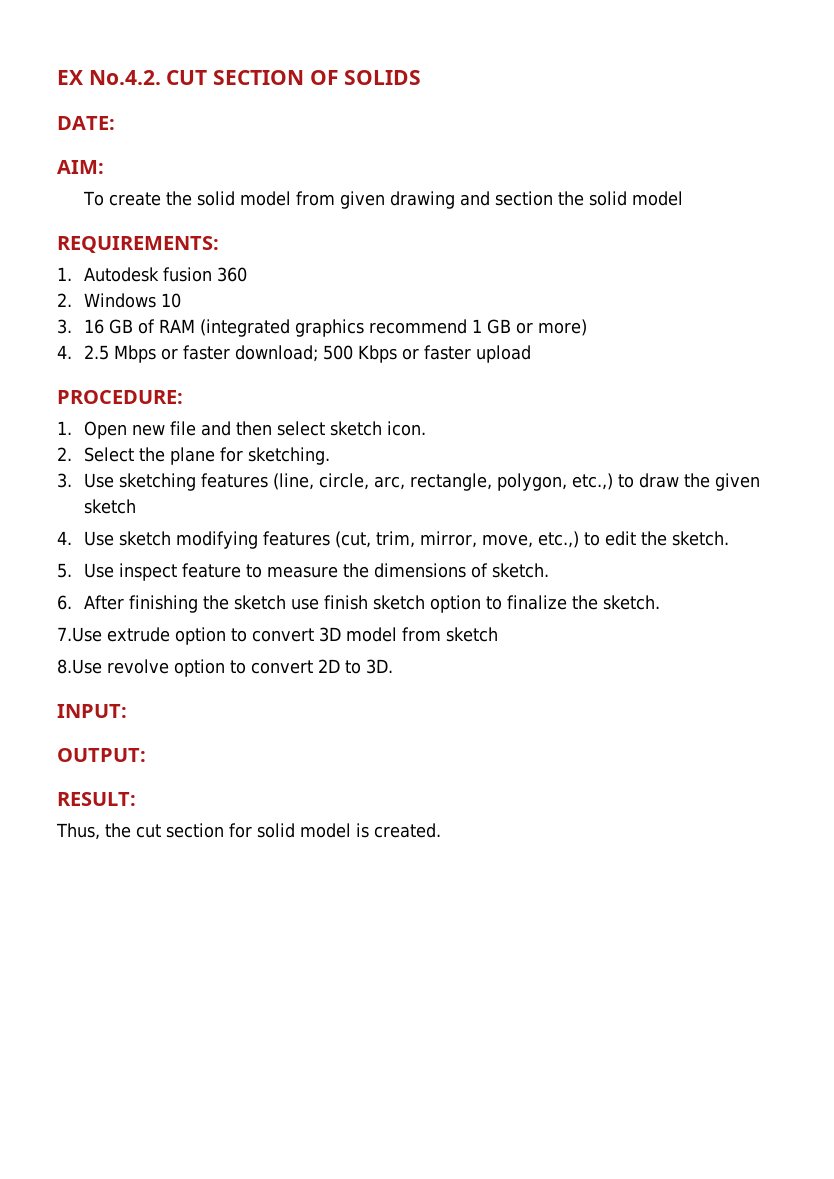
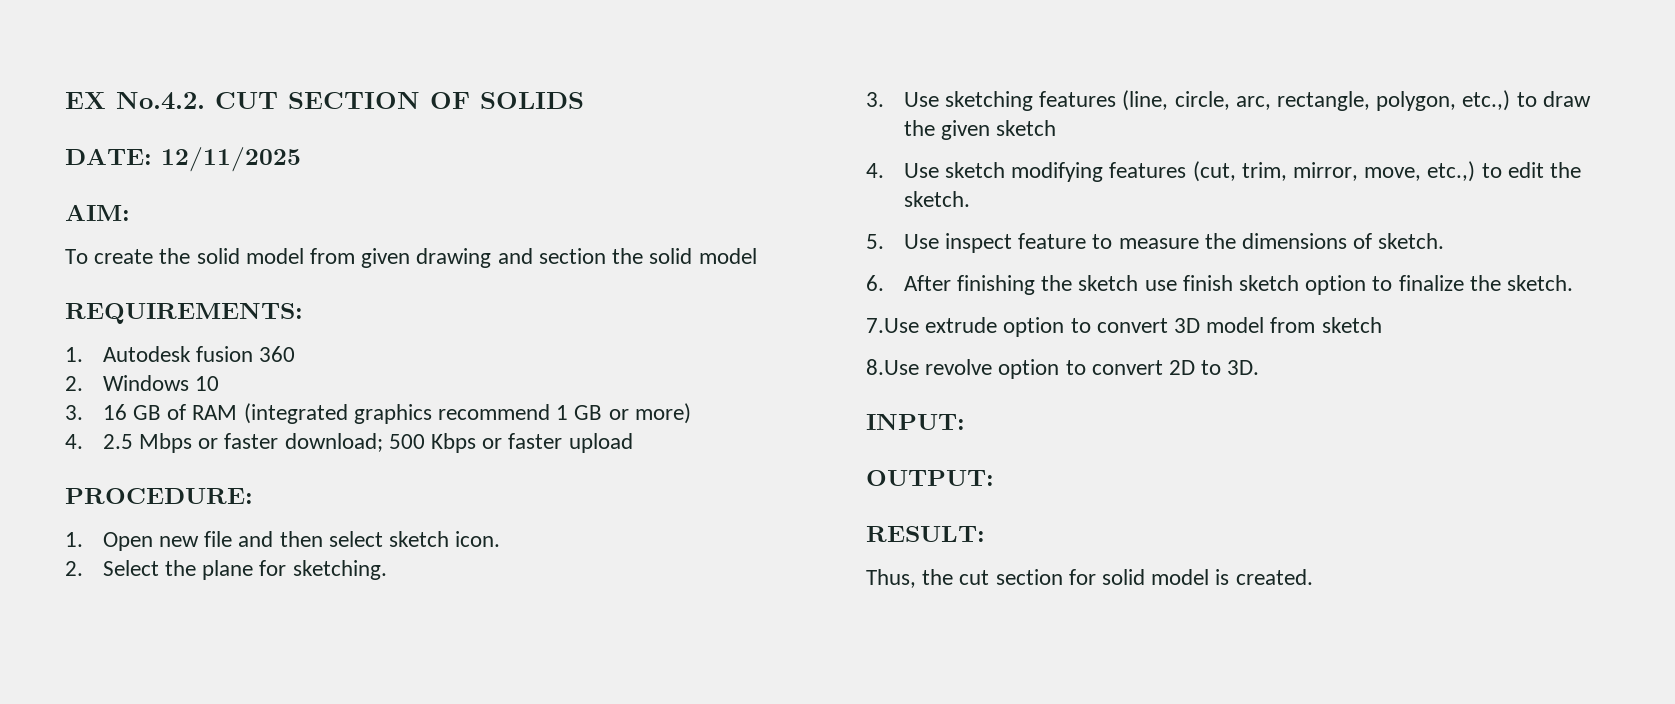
- DATE:
+ DATE: 12/11/2025

